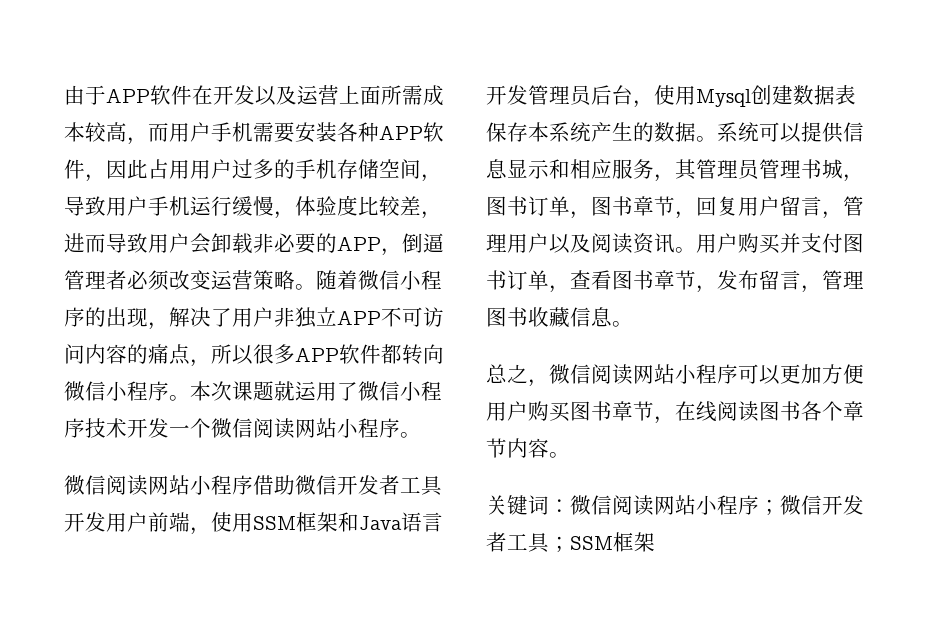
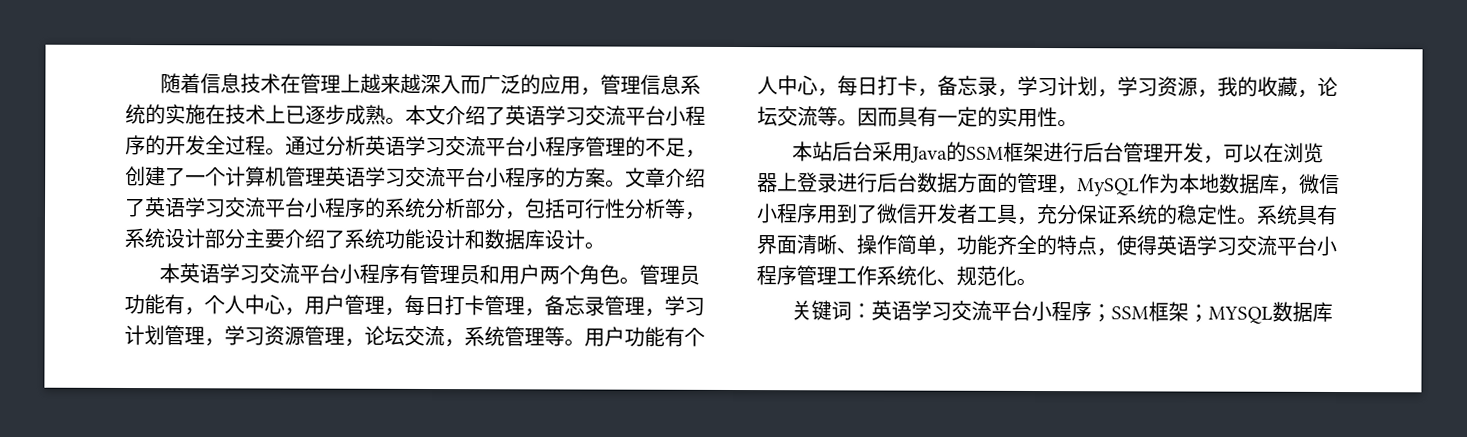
- 由于APP软件在开发以及运营上面所需成本较高，而用户手机需要安装各种APP软件，因此占用用户过多的手机存储空间，导致用户手机运行缓慢，体验度比较差，进而导致用户会卸载非必要的APP，倒逼管理者必须改变运营策略。随着微信小程序的出现，解决了用户非独立APP不可访问内容的痛点，所以很多APP软件都转向微信小程序。本次课题就运用了微信小程序技术开发一个微信阅读网站小程序。
- 微信阅读网站小程序借助微信开发者工具开发用户前端，使用SSM框架和Java语言开发管理员后台，使用Mysql创建数据表保存本系统产生的数据。系统可以提供信息显示和相应服务，其管理员管理书城，图书订单，图书章节，回复用户留言，管理用户以及阅读资讯。用户购买并支付图书订单，查看图书章节，发布留言，管理图书收藏信息。
- 总之，微信阅读网站小程序可以更加方便用户购买图书章节，在线阅读图书各个章节内容。
- 关键词：微信阅读网站小程序；微信开发者工具；SSM框架
+ 随着信息技术在管理上越来越深入而广泛的应用，管理信息系统的实施在技术上已逐步成熟。本文介绍了英语学习交流平台小程序的开发全过程。通过分析英语学习交流平台小程序管理的不足，创建了一个计算机管理英语学习交流平台小程序的方案。文章介绍了英语学习交流平台小程序的系统分析部分，包括可行性分析等，系统设计部分主要介绍了系统功能设计和数据库设计。
+ 本英语学习交流平台小程序有管理员和用户两个角色。管理员功能有，个人中心，用户管理，每日打卡管理，备忘录管理，学习计划管理，学习资源管理，论坛交流，系统管理等。用户功能有个人中心，每日打卡，备忘录，学习计划，学习资源，我的收藏，论坛交流等。因而具有一定的实用性。
+ 本站后台采用Java的SSM框架进行后台管理开发，可以在浏览器上登录进行后台数据方面的管理，MySQL作为本地数据库，微信小程序用到了微信开发者工具，充分保证系统的稳定性。系统具有界面清晰、操作简单，功能齐全的特点，使得英语学习交流平台小程序管理工作系统化、规范化。
+ 关键词：英语学习交流平台小程序；SSM框架；MYSQL数据库

